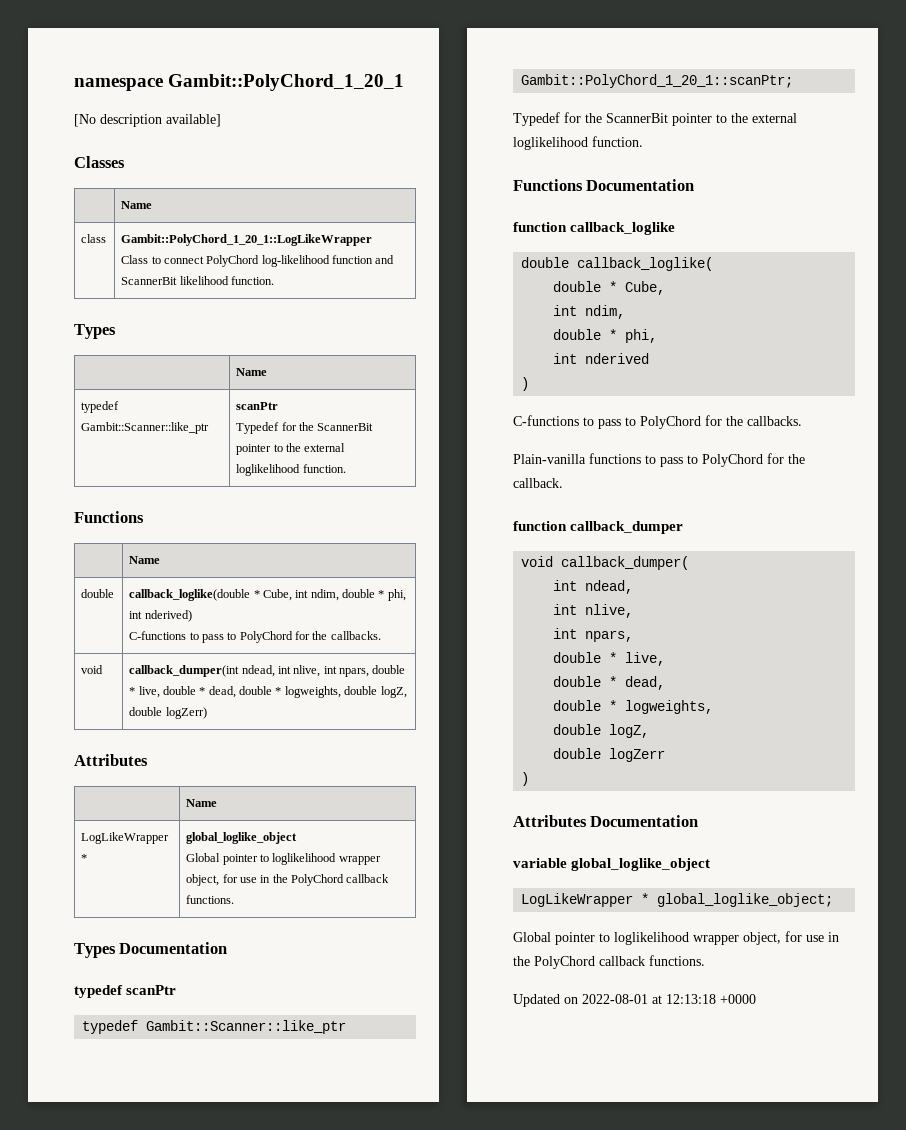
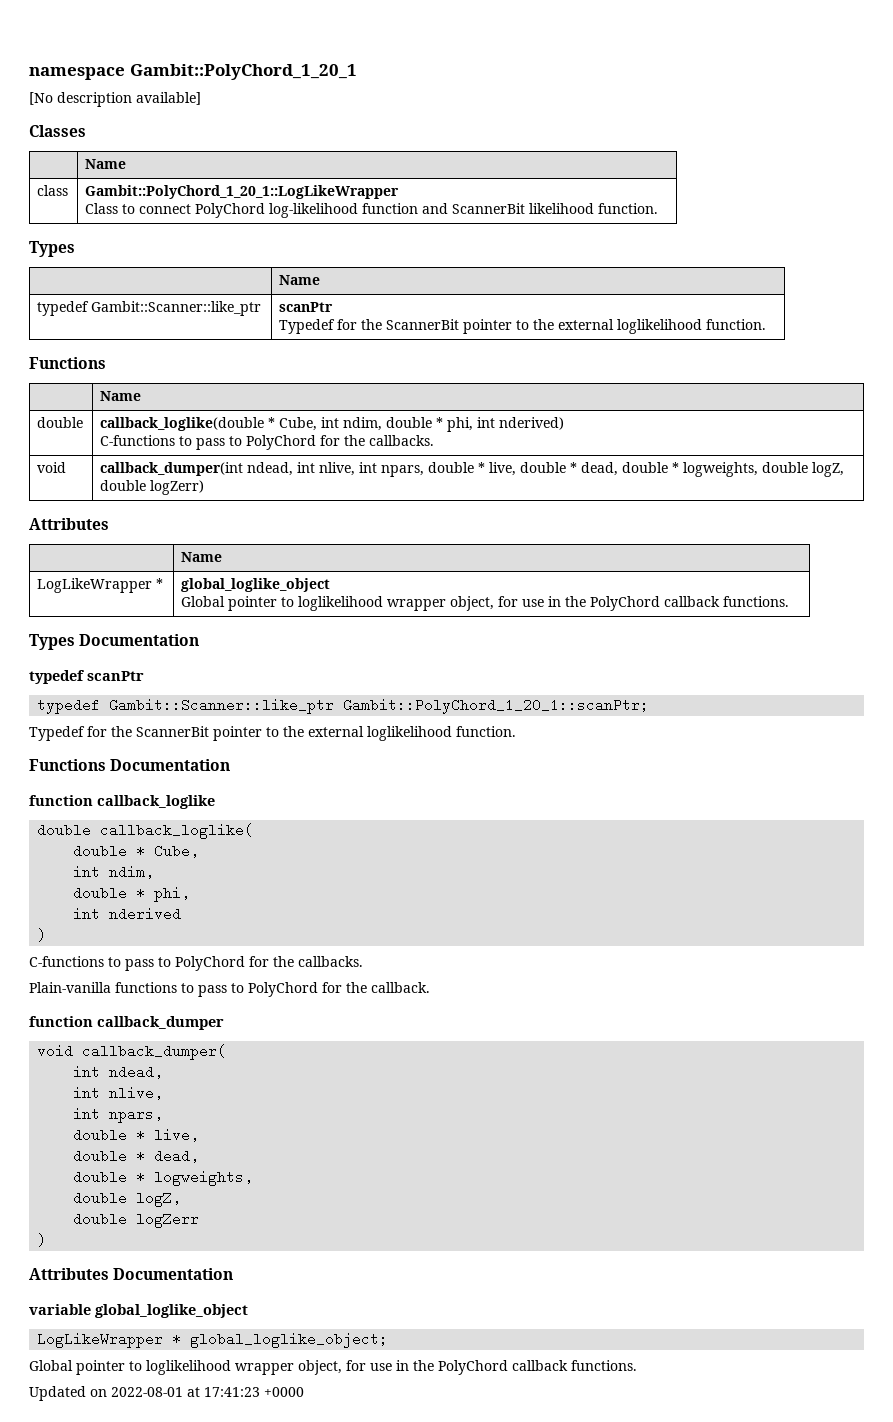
- Updated on 2022-08-01 at 12:13:18 +0000
+ Updated on 2022-08-01 at 17:41:23 +0000

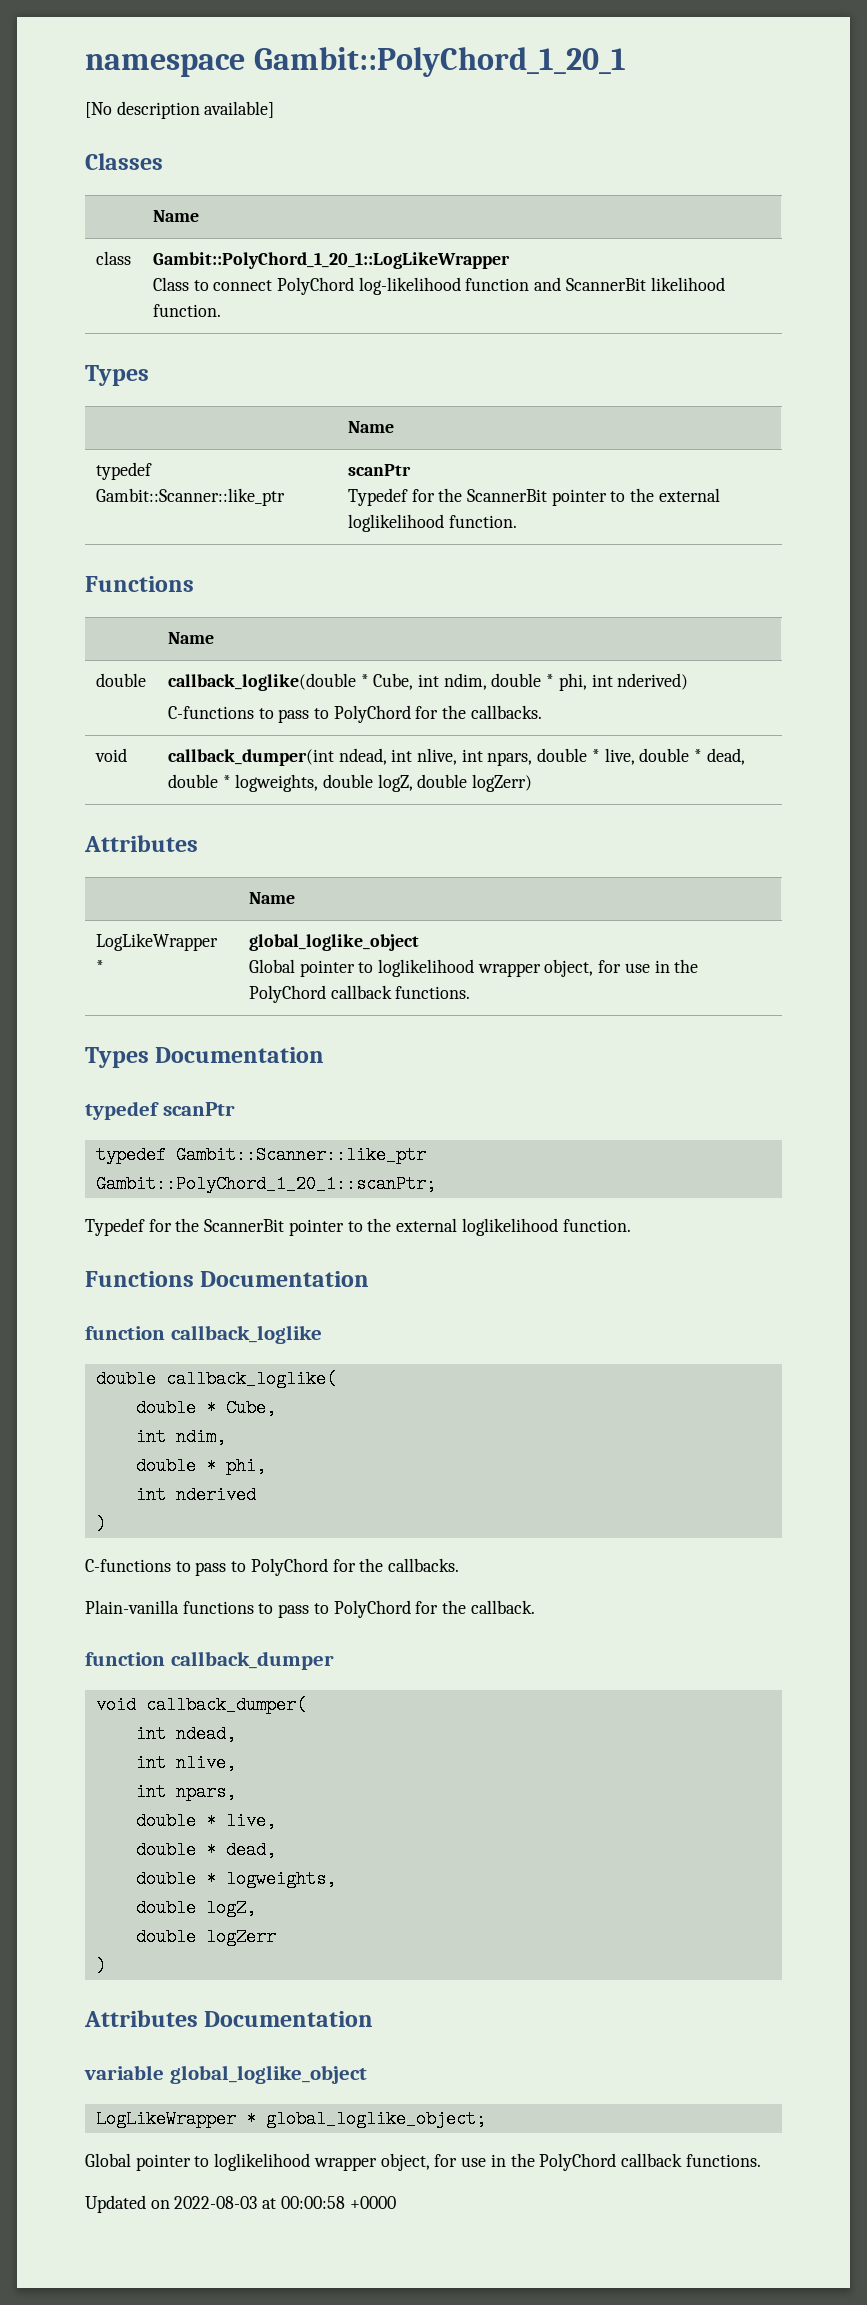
- Updated on 2022-08-01 at 17:41:23 +0000
+ Updated on 2022-08-03 at 00:00:58 +0000

